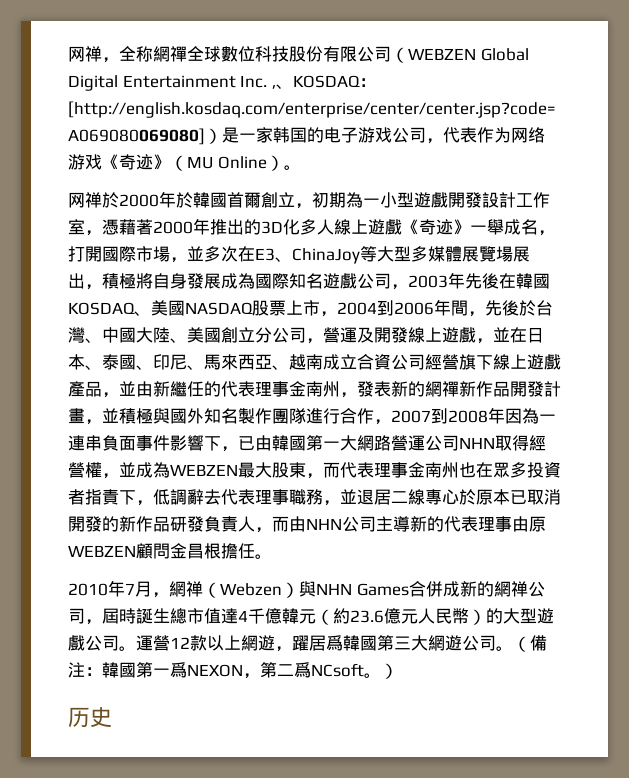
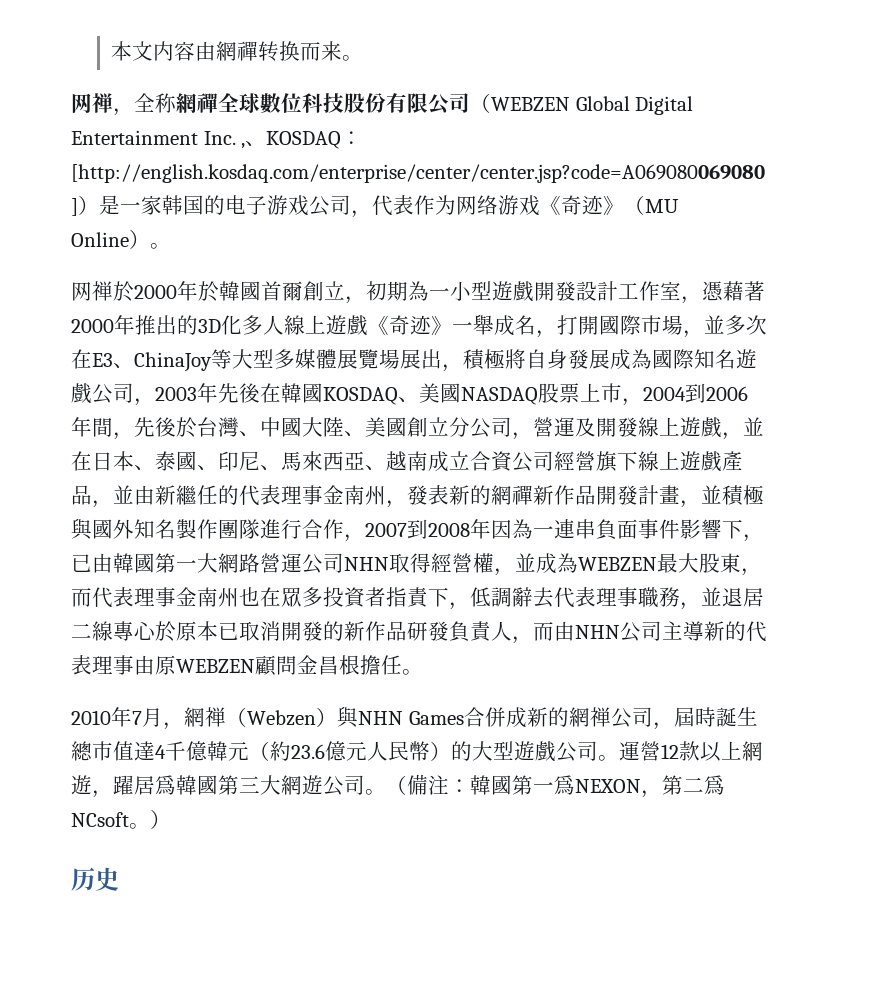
+ 本文内容由網禪转换而来。

